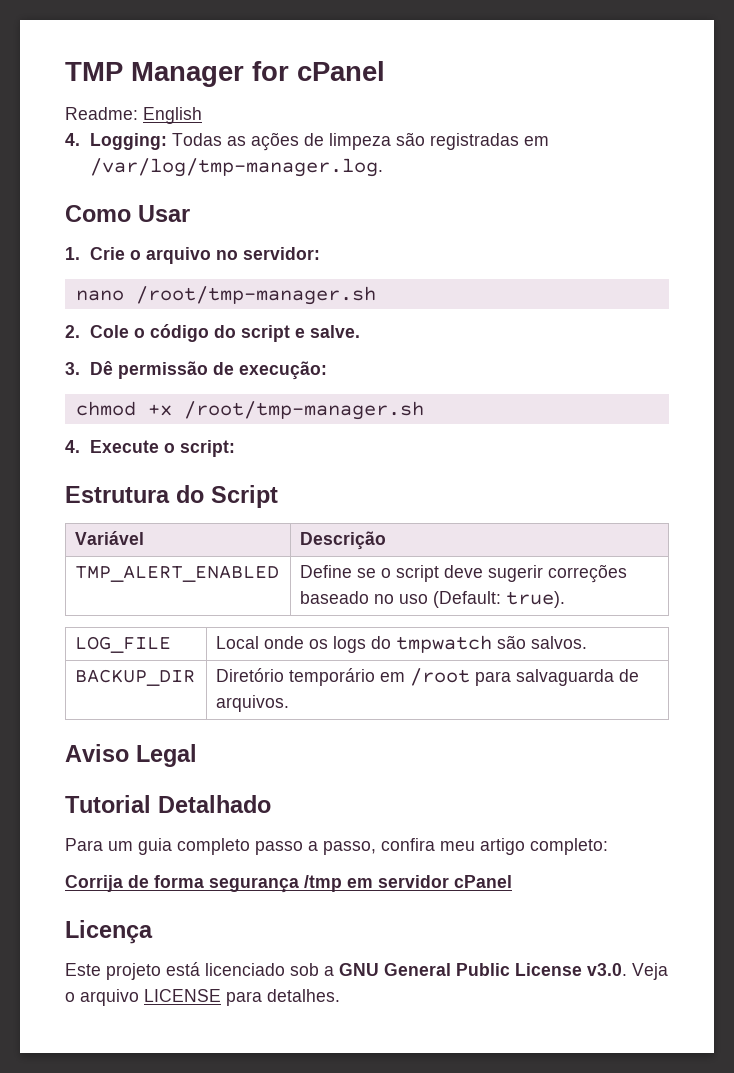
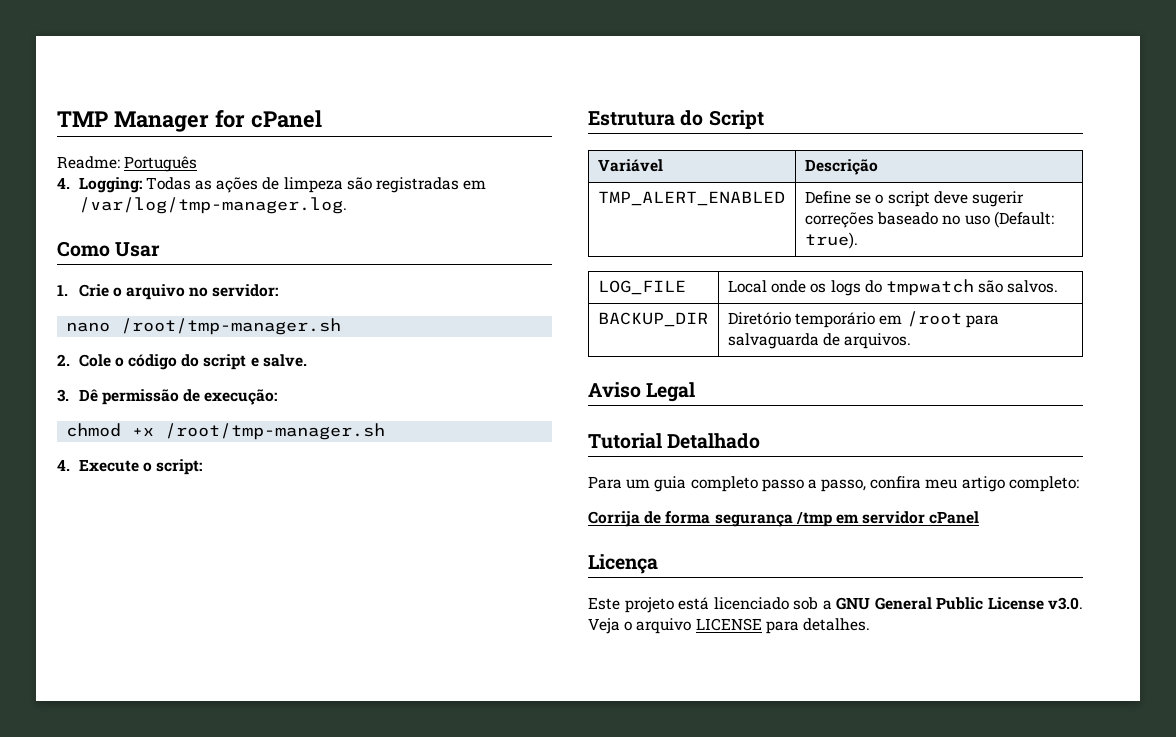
- Readme: English
+ Readme: Português

